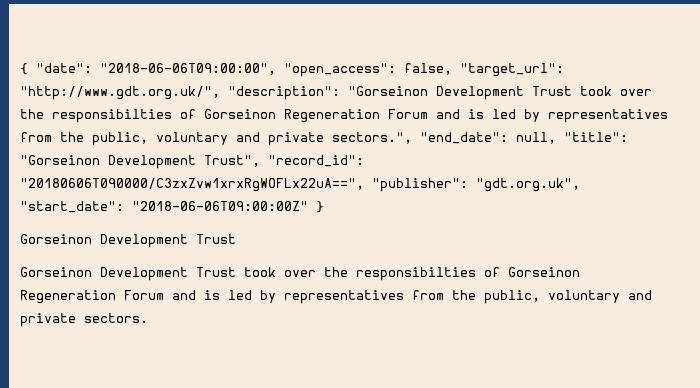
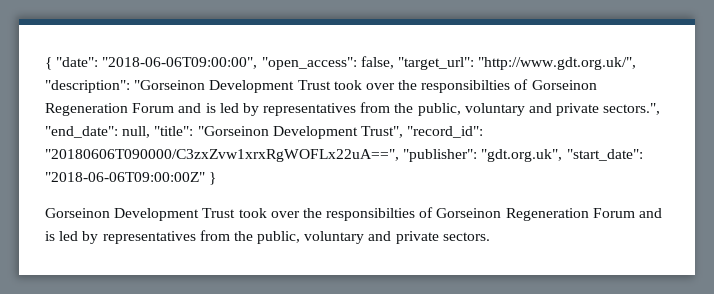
  "2018-06-06T09:00:00Z" }
- Gorseinon Development Trust

